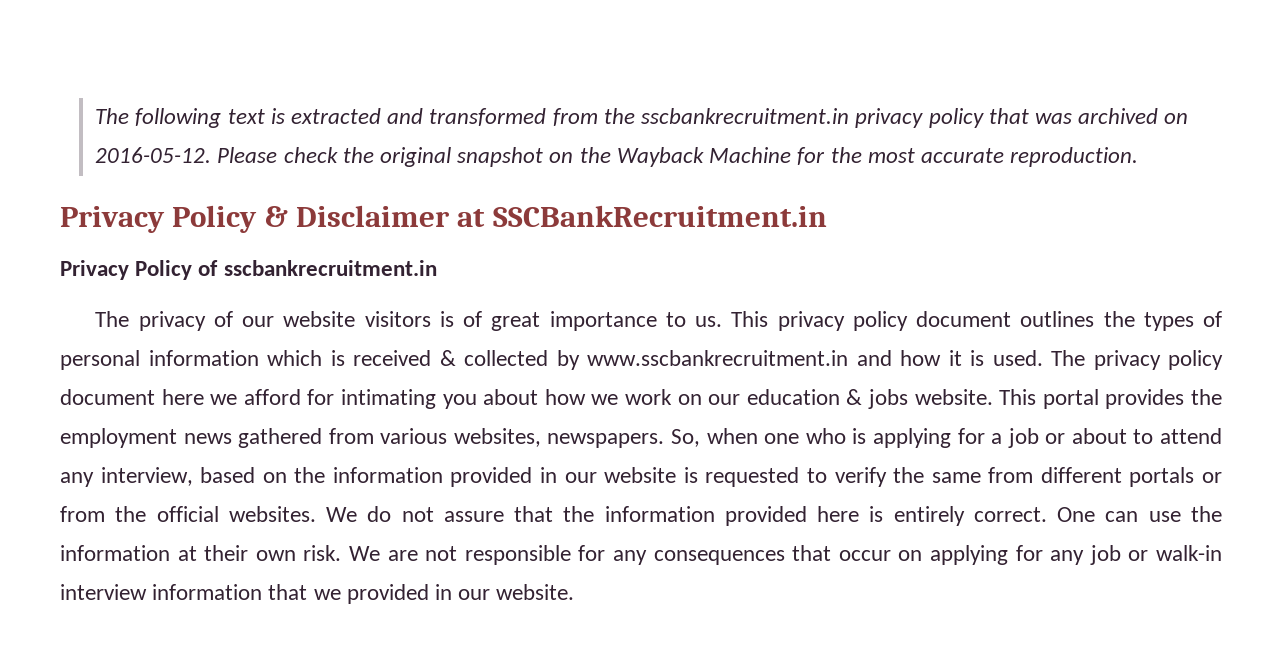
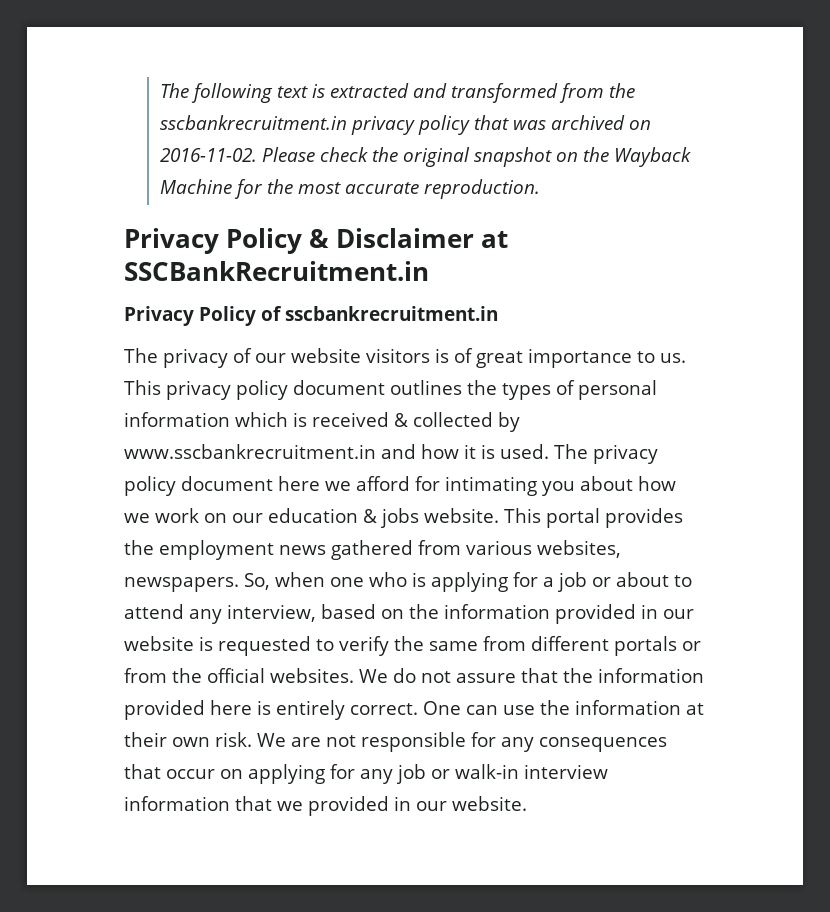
- The following text is extracted and transformed from the sscbankrecruitment.in privacy policy that was archived on 2016-05-12.
+ The following text is extracted and transformed from the sscbankrecruitment.in privacy policy that was archived on 2016-11-02.

